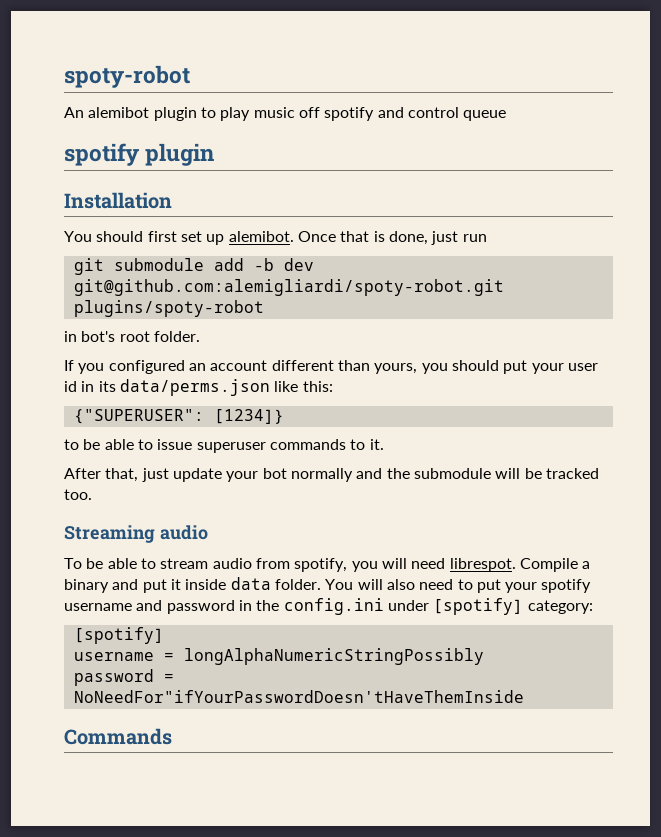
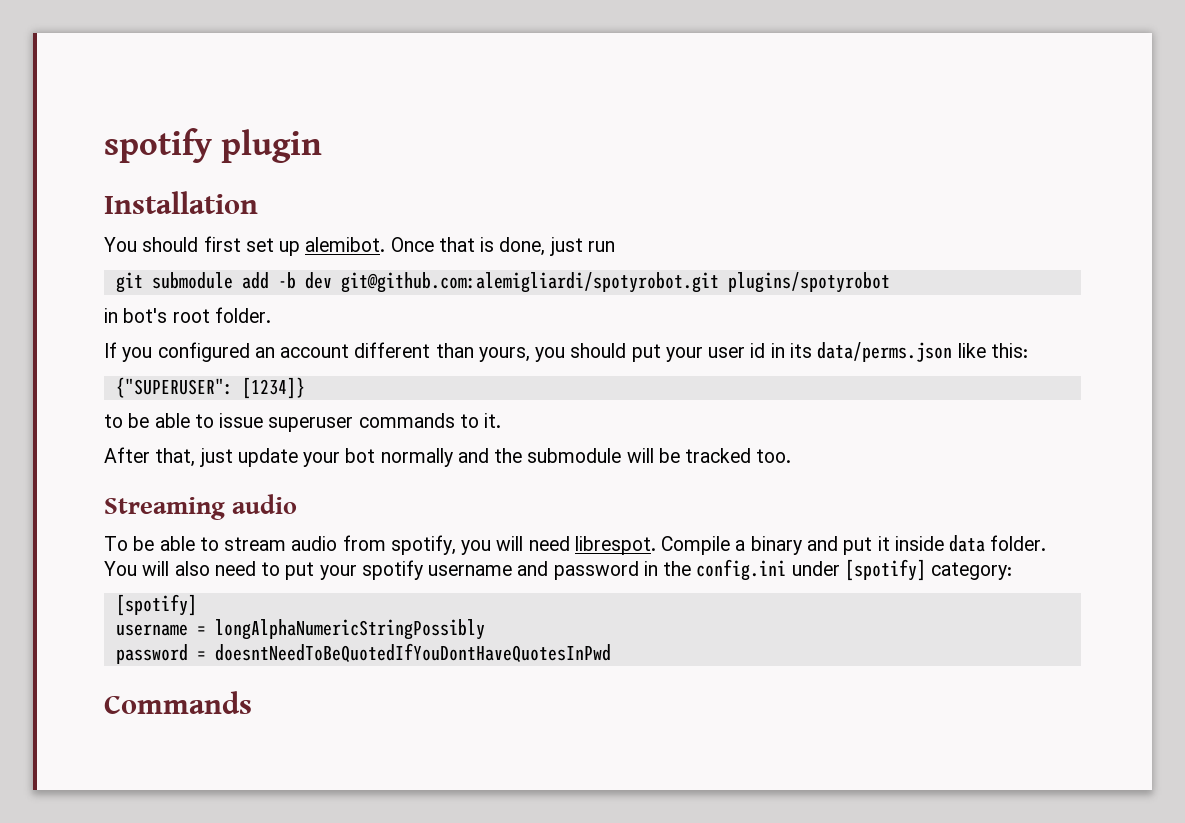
- spoty-robot
- An alemibot plugin to play music off spotify and control queue
- git submodule add -b dev git@github.com:alemigliardi/spoty-robot.git plugins/spoty-robot
+ git submodule add -b dev git@github.com:alemigliardi/spotyrobot.git plugins/spotyrobot
- password = NoNeedFor"ifYourPasswordDoesn'tHaveThemInside
+ password = doesntNeedToBeQuotedIfYouDontHaveQuotesInPwd

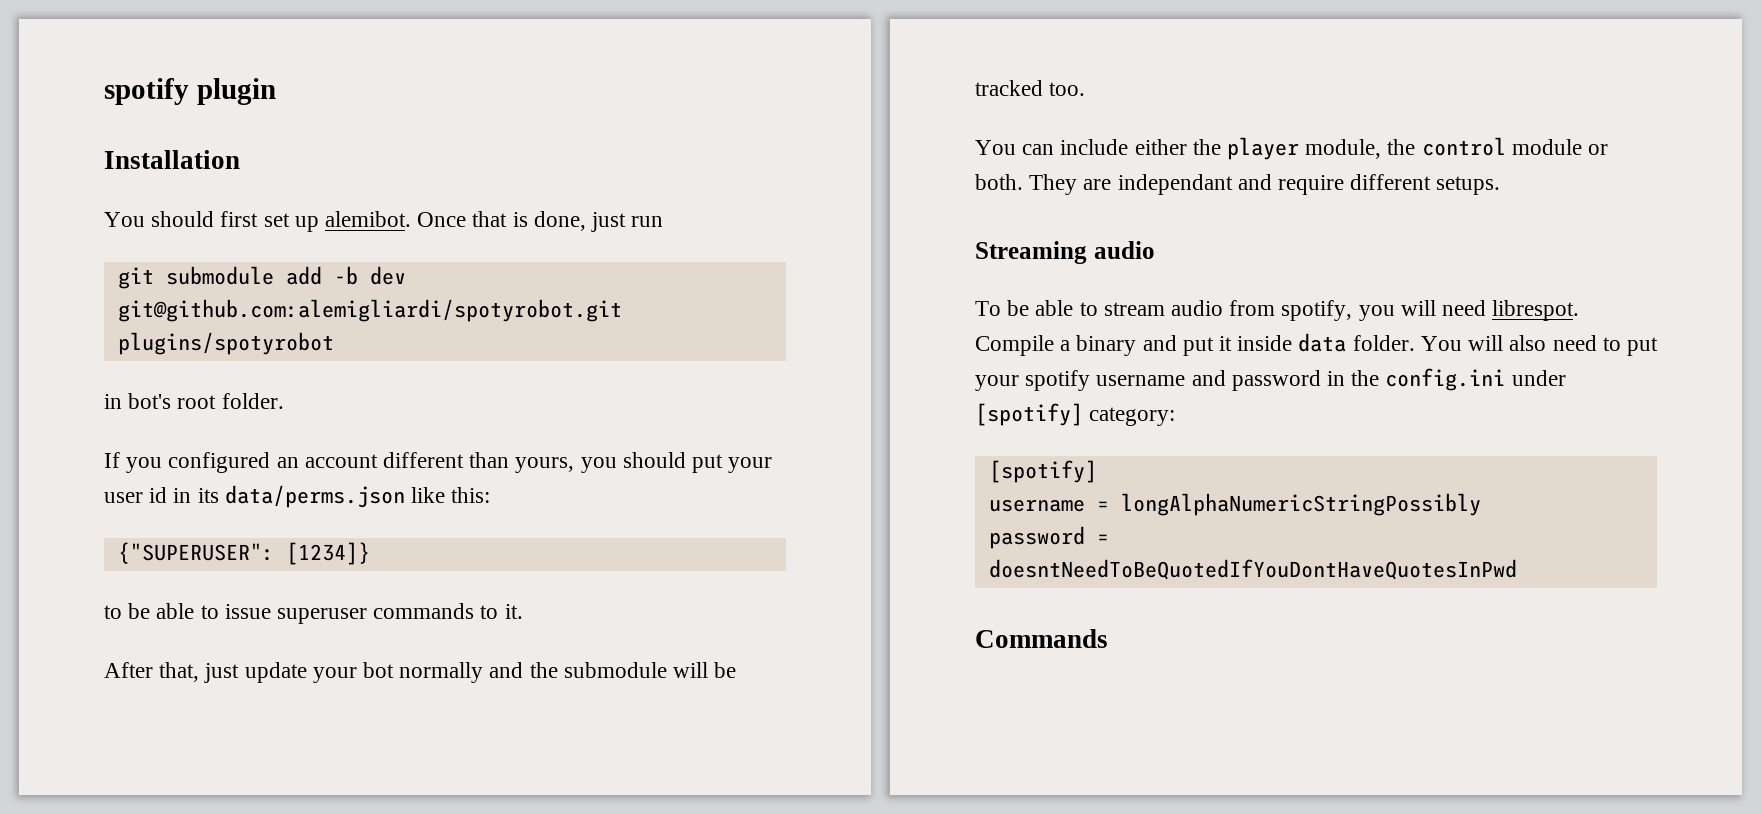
+ You can include either the player module, the control module or both. They are independant and require different setups.

